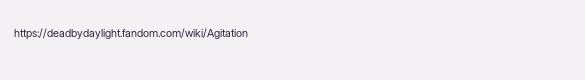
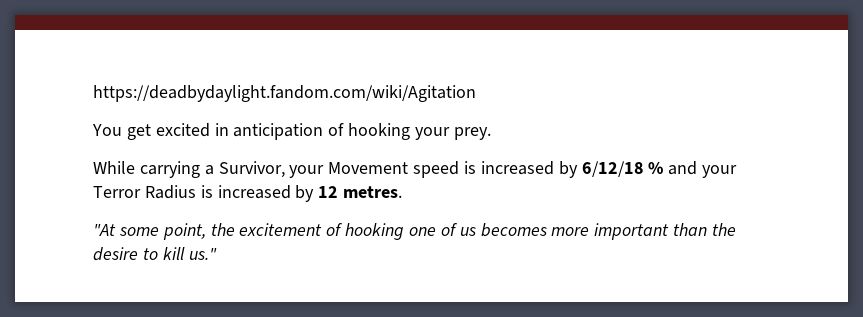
+ You get excited in anticipation of hooking your prey.
+ While carrying a Survivor, your Movement speed is increased by 6/12/18 % and your Terror Radius is increased by 12 metres.
+ "At some point, the excitement of hooking one of us becomes more important than the desire to kill us."

